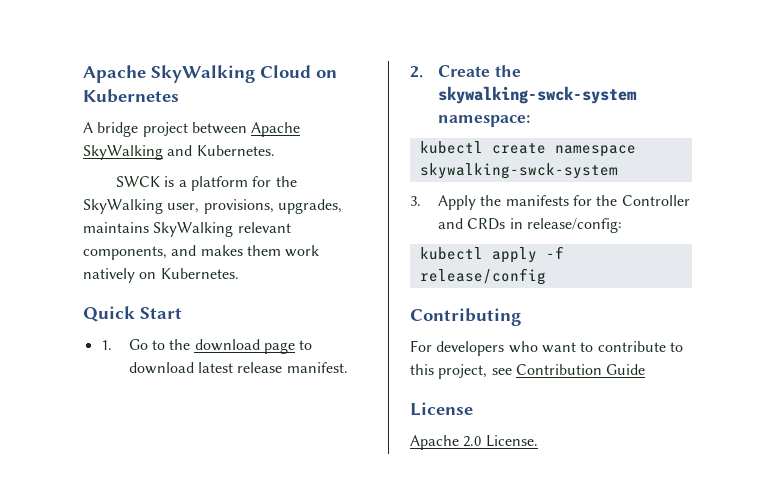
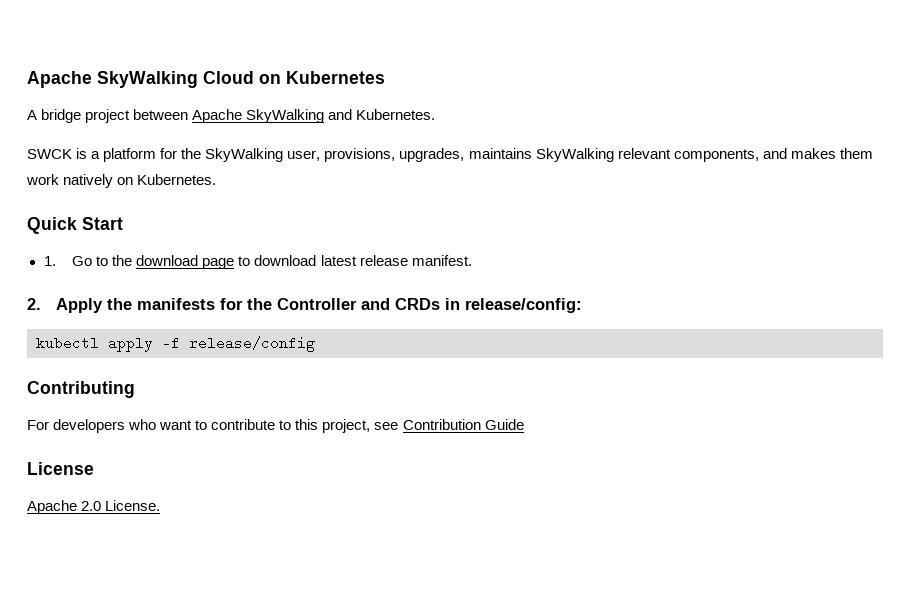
- 2. Create the skywalking-swck-system namespace:
- kubectl create namespace skywalking-swck-system
- 3. Apply the manifests for the Controller and CRDs in release/config:
+ 2. Apply the manifests for the Controller and CRDs in release/config:

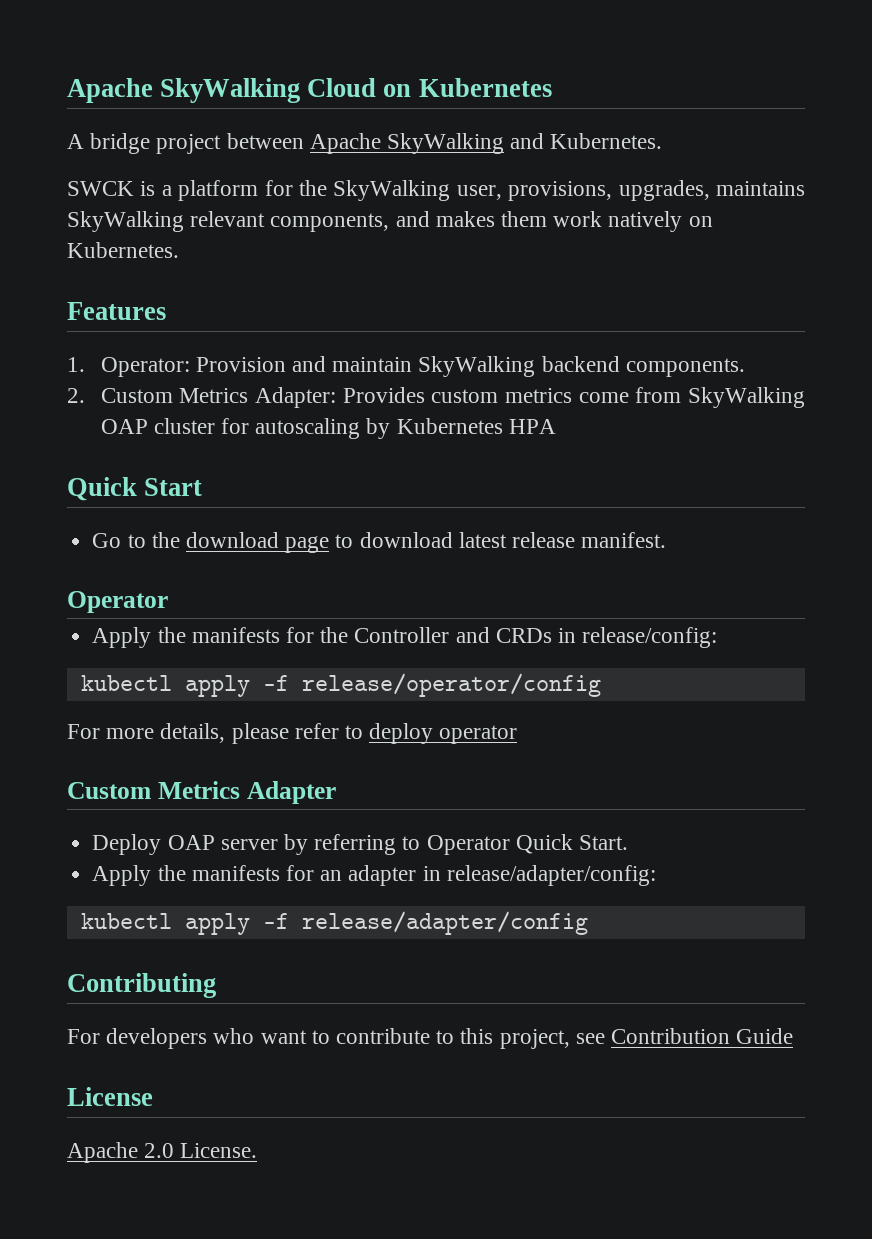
+ Features
+ 1. Operator: Provision and maintain SkyWalking backend components.
+ 2. Custom Metrics Adapter: Provides custom metrics come from SkyWalking OAP cluster for autoscaling by Kubernetes HPA
- 1. Go to the download page to download latest release manifest.
- 2. Apply the manifests for the Controller and CRDs in release/config:
+ Go to the download page to download latest release manifest.
+ Operator
+ Apply the manifests for the Controller and CRDs in release/config:
- kubectl apply -f release/config
+ kubectl apply -f release/operator/config
+ For more details, please refer to deploy operator
+ Custom Metrics Adapter
+ Deploy OAP server by referring to Operator Quick Start.
+ Apply the manifests for an adapter in release/adapter/config:
+ kubectl apply -f release/adapter/config

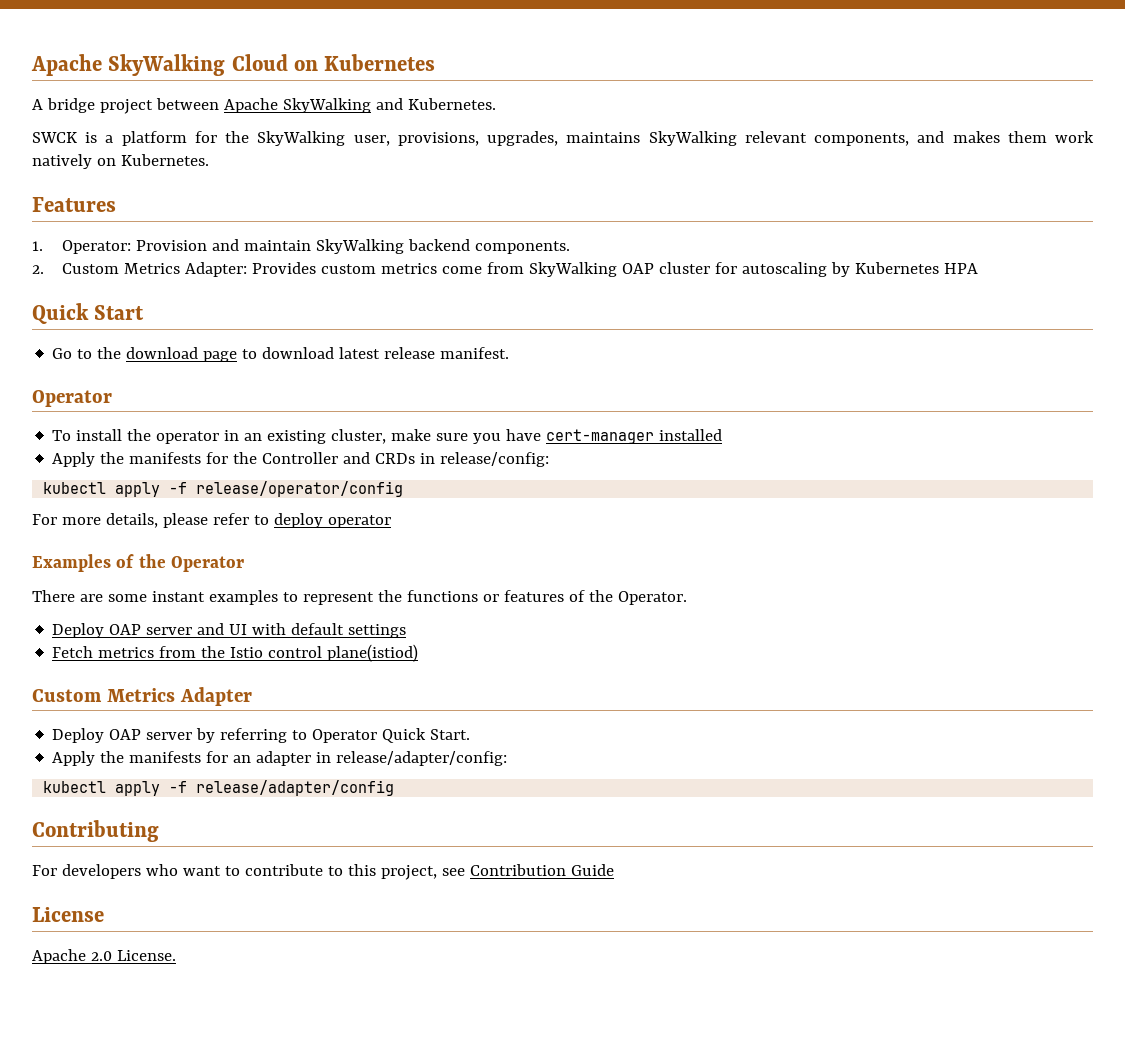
+ To install the operator in an existing cluster, make sure you have cert-manager installed
+ Examples of the Operator
+ There are some instant examples to represent the functions or features of the Operator.
+ Deploy OAP server and UI with default settings
+ Fetch metrics from the Istio control plane(istiod)

